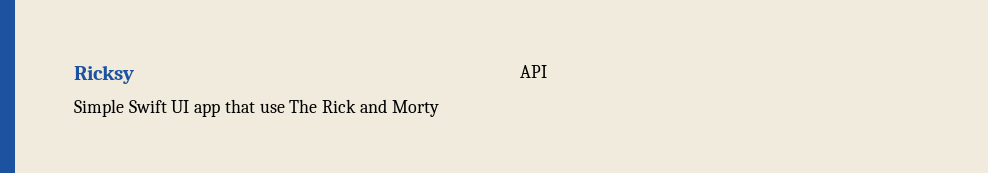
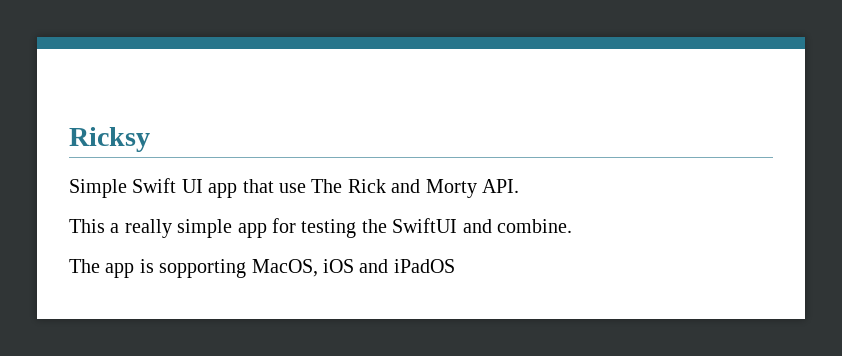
- Simple Swift UI app that use The Rick and Morty API
+ Simple Swift UI app that use The Rick and Morty API.
+ This a really simple app for testing the SwiftUI and combine.
+ The app is sopporting MacOS, iOS and iPadOS

